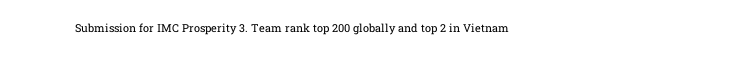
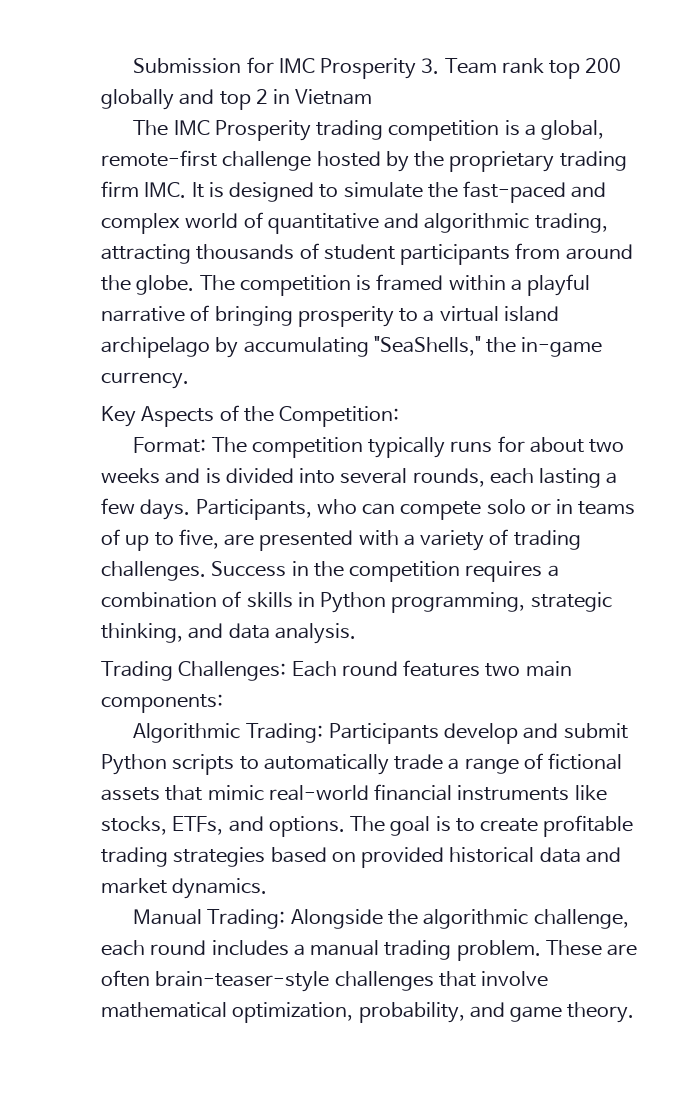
+ The IMC Prosperity trading competition is a global, remote-first challenge hosted by the proprietary trading firm IMC. It is designed to simulate the fast-paced and complex world of quantitative and algorithmic trading, attracting thousands of student participants from around the globe. The competition is framed within a playful narrative of bringing prosperity to a virtual island archipelago by accumulating "SeaShells," the in-game currency.
+ Key Aspects of the Competition:
+ Format: The competition typically runs for about two weeks and is divided into several rounds, each lasting a few days. Participants, who can compete solo or in teams of up to five, are presented with a variety of trading challenges. Success in the competition requires a combination of skills in Python programming, strategic thinking, and data analysis.
+ Trading Challenges: Each round features two main components:
+ Algorithmic Trading: Participants develop and submit Python scripts to automatically trade a range of fictional assets that mimic real-world financial instruments like stocks, ETFs, and options. The goal is to create profitable trading strategies based on provided historical data and market dynamics.
+ Manual Trading: Alongside the algorithmic challenge, each round includes a manual trading problem. These are often brain-teaser-style challenges that involve mathematical optimization, probability, and game theory.

